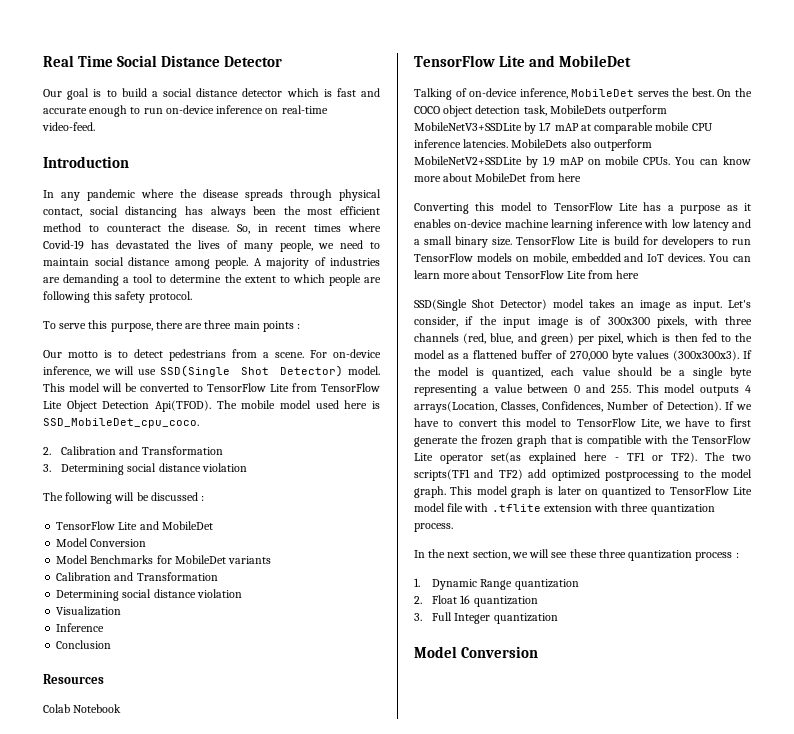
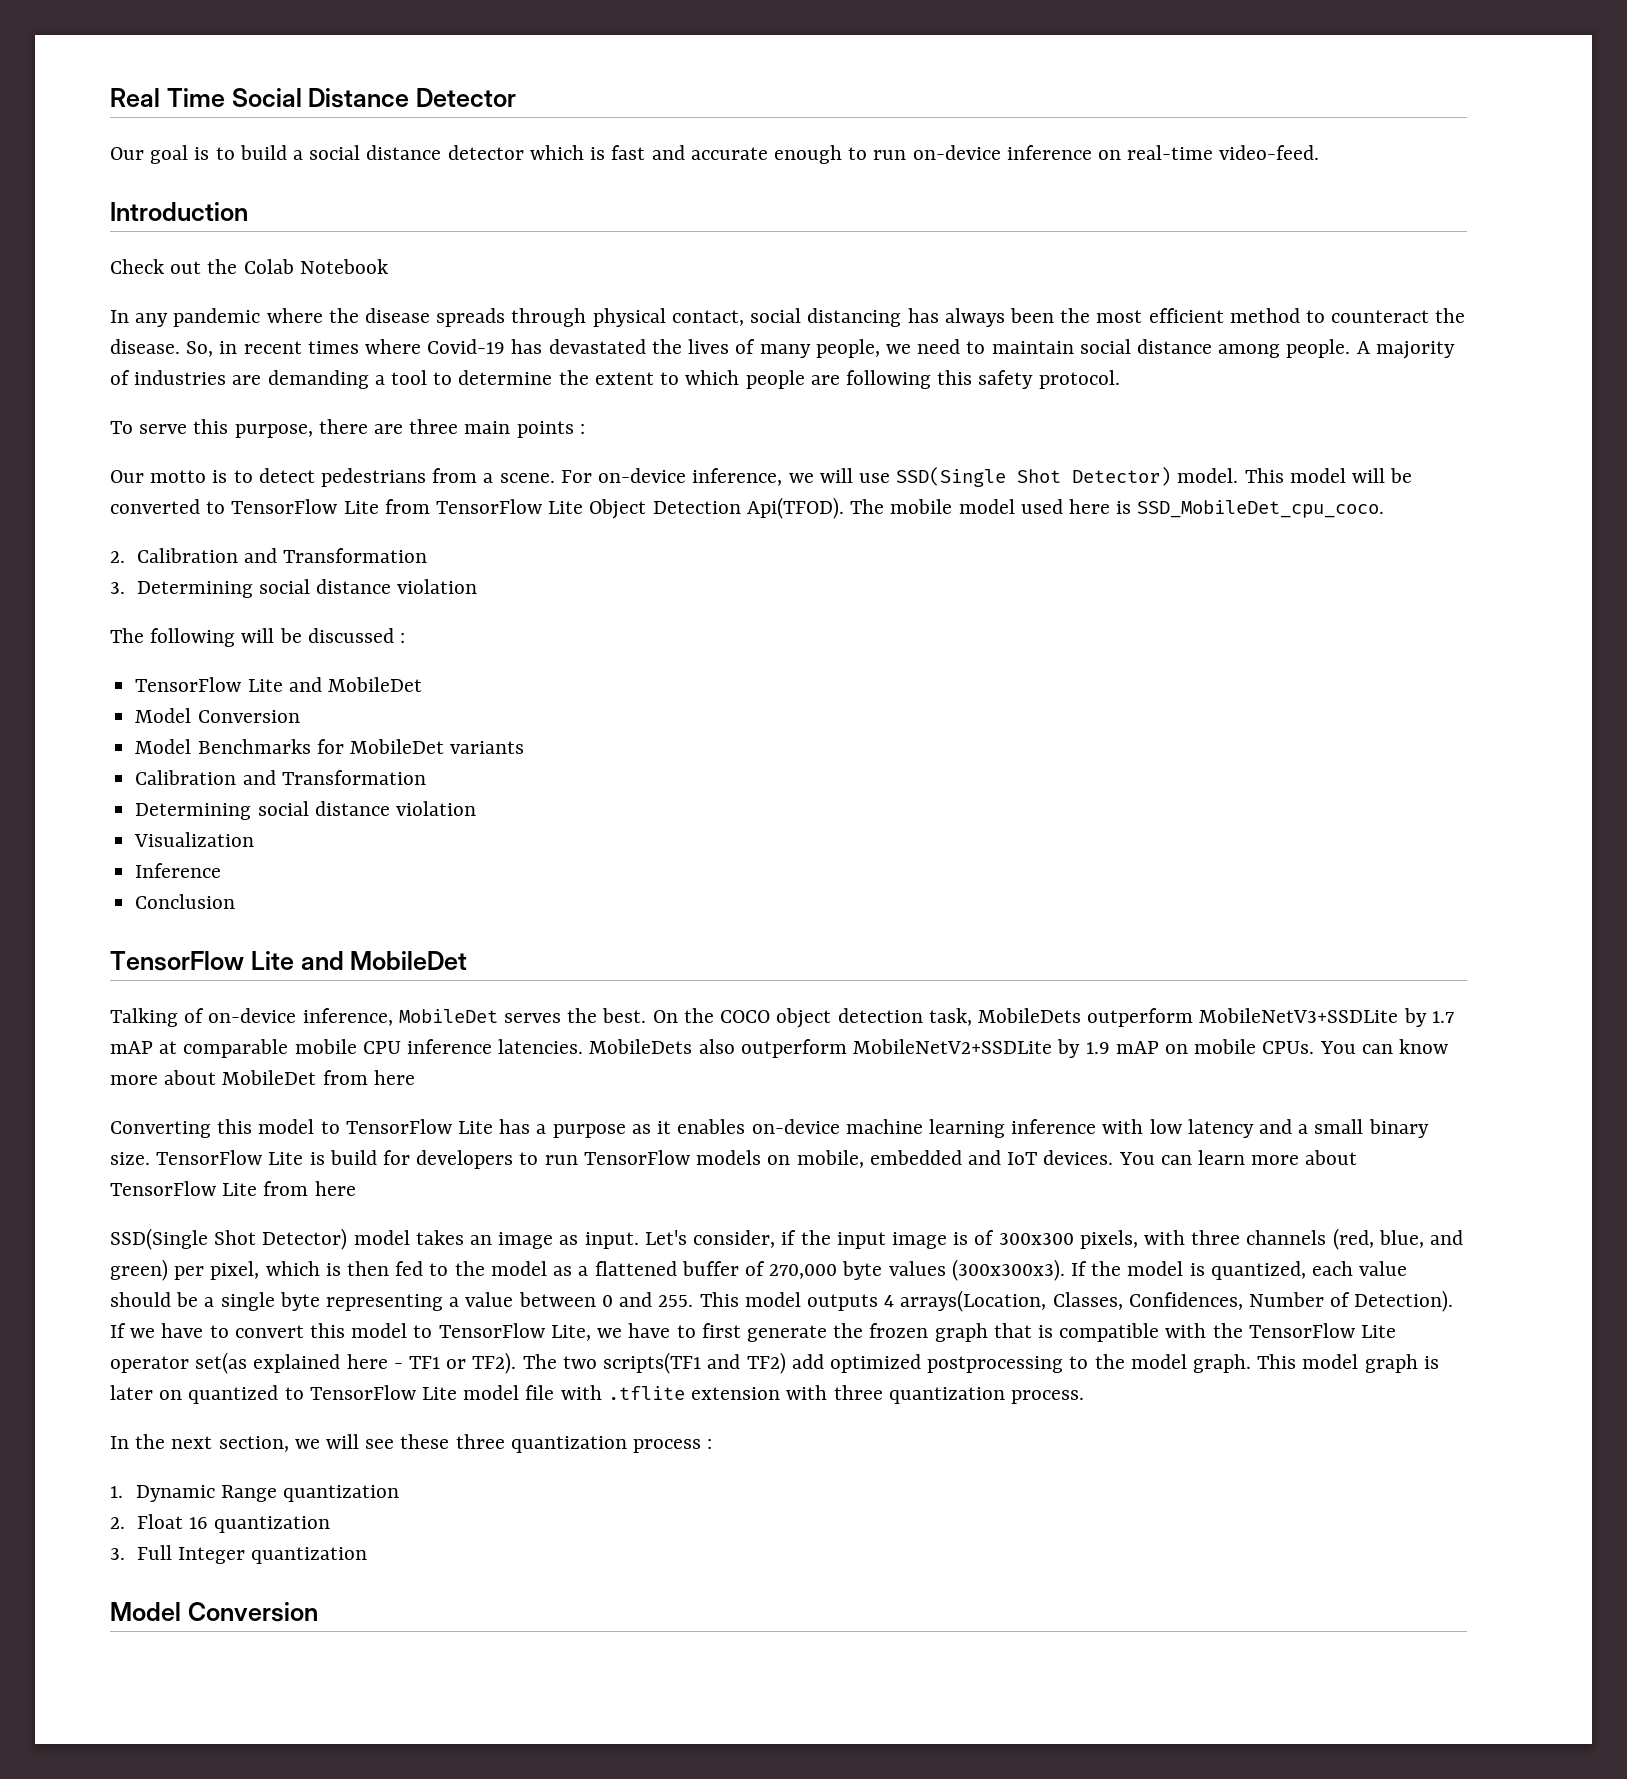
+ Check out the Colab Notebook
- Resources
- Colab Notebook

